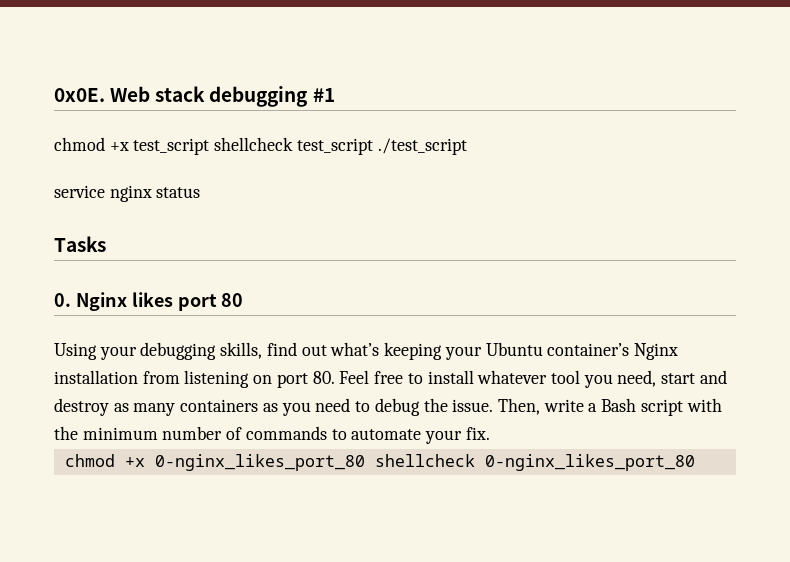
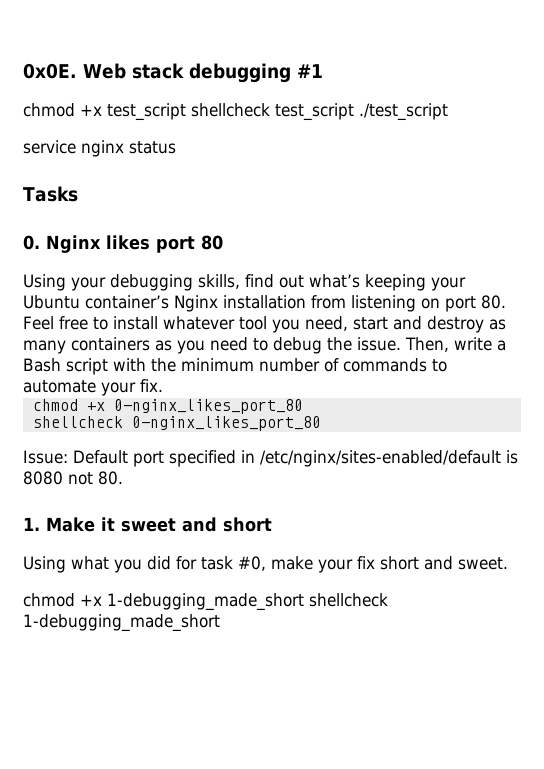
- chmod +x 0-nginx_likes_port_80 shellcheck 0-nginx_likes_port_80
+ chmod +x 0-nginx_likes_port_80
+ shellcheck 0-nginx_likes_port_80
+ Issue: Default port specified in /etc/nginx/sites-enabled/default is 8080 not 80.
+ 1. Make it sweet and short
+ Using what you did for task #0, make your fix short and sweet.
+ chmod +x 1-debugging_made_short shellcheck 1-debugging_made_short

